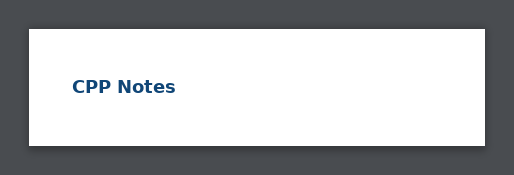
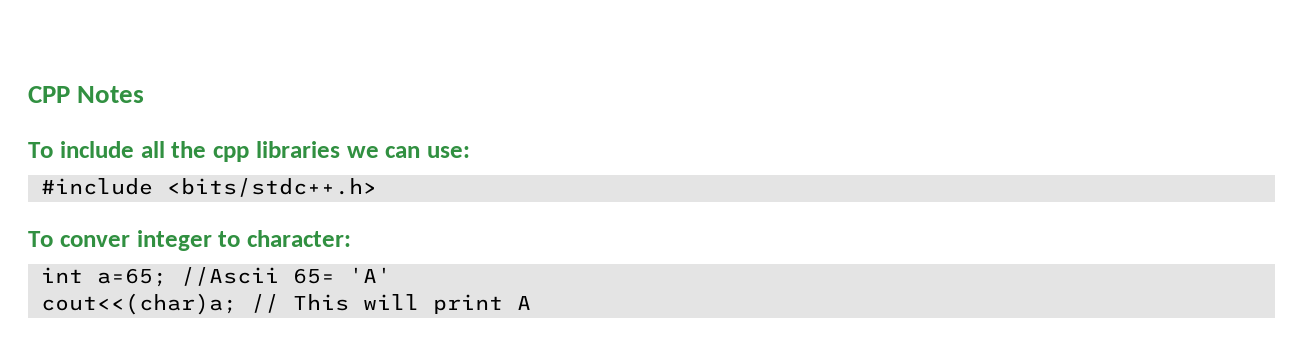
+ To include all the cpp libraries we can use:
+ #include <bits/stdc++.h>
+ To conver integer to character:
+ int a=65; //Ascii 65= 'A'
+ cout<<(char)a; // This will print A

